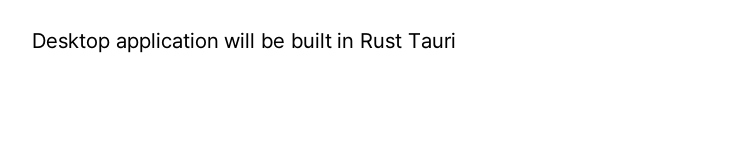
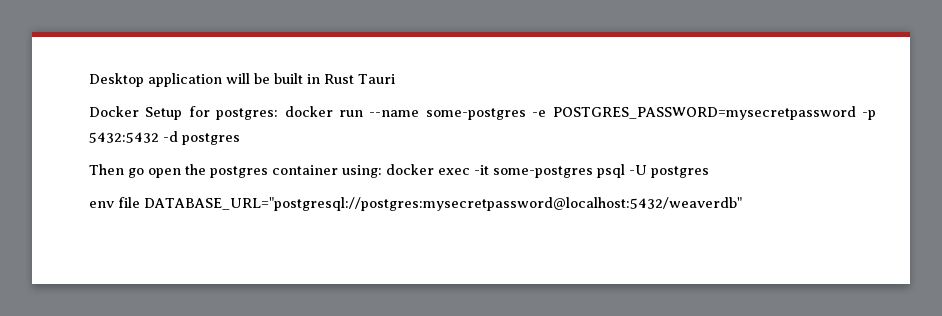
+ Docker Setup for postgres: docker run --name some-postgres -e POSTGRES_PASSWORD=mysecretpassword -p 5432:5432 -d postgres
+ Then go open the postgres container using: docker exec -it some-postgres psql -U postgres
+ env file DATABASE_URL="postgresql://postgres:mysecretpassword@localhost:5432/weaverdb"

